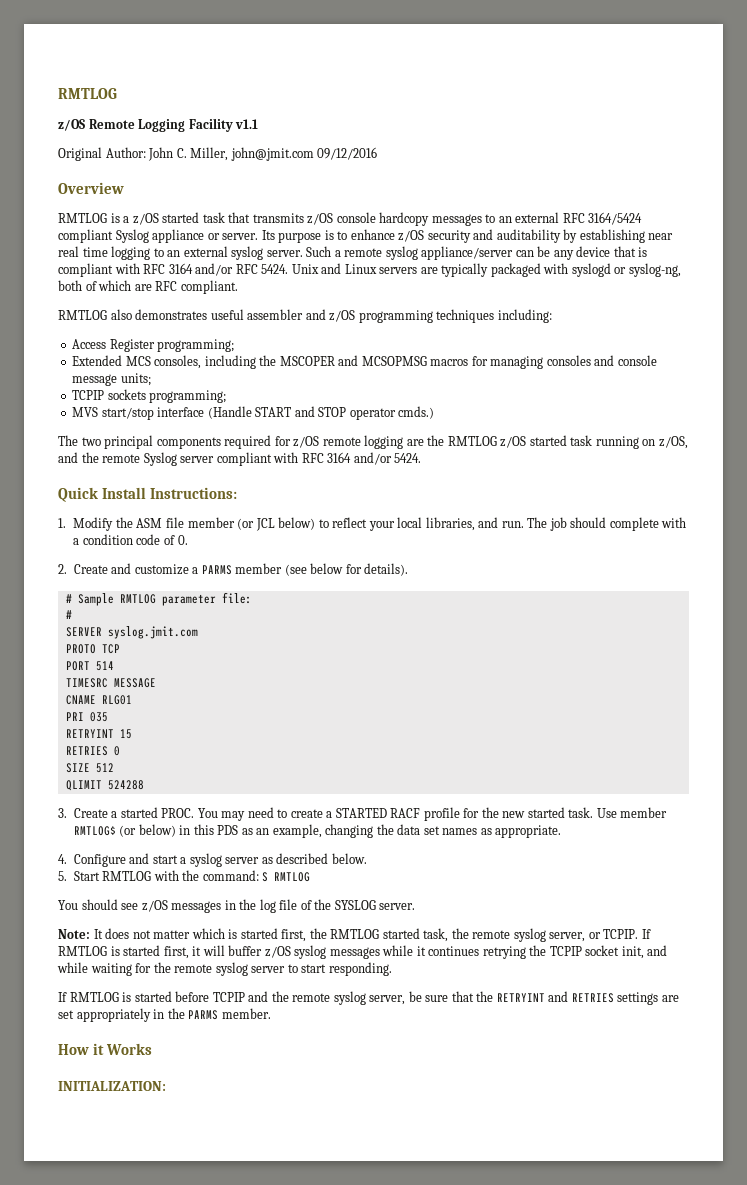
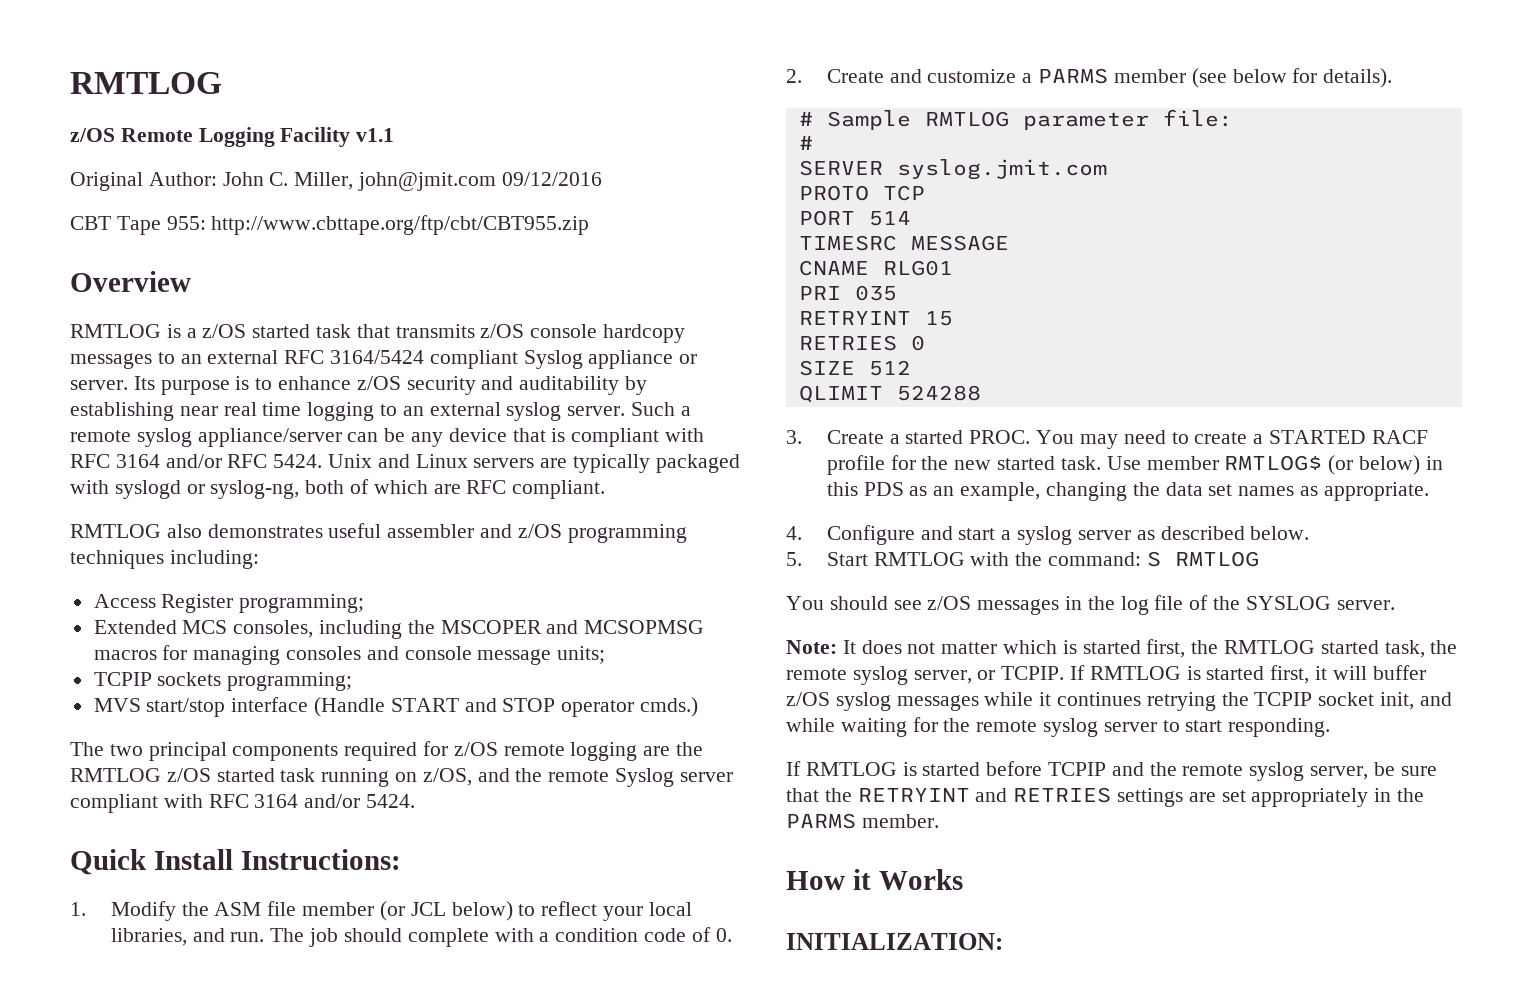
+ CBT Tape 955: http://www.cbttape.org/ftp/cbt/CBT955.zip

